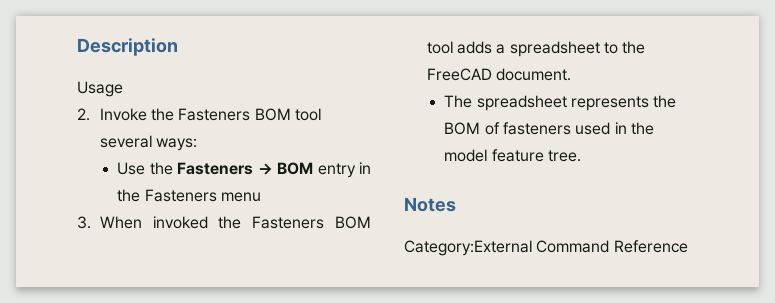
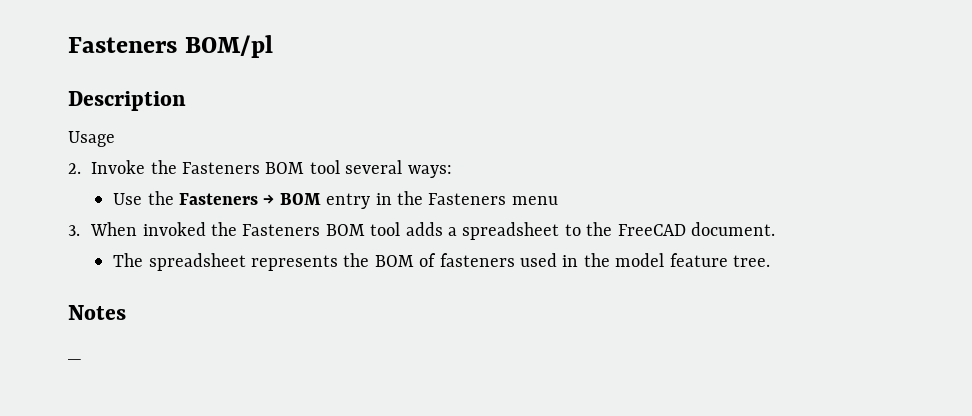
+ Fasteners BOM/pl
- Category:External Command Reference
+ _

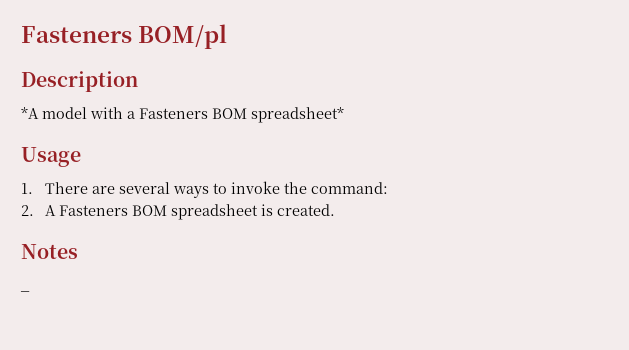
+ *A model with a Fasteners BOM spreadsheet*
  Usage
- 2. Invoke the Fasteners BOM tool several ways:
- Use the Fasteners → BOM entry in the Fasteners menu
- 3. When invoked the Fasteners BOM tool adds a spreadsheet to the FreeCAD document.
- The spreadsheet represents the BOM of fasteners used in the model feature tree.
+ 1. There are several ways to invoke the command:
+ 2. A Fasteners BOM spreadsheet is created.

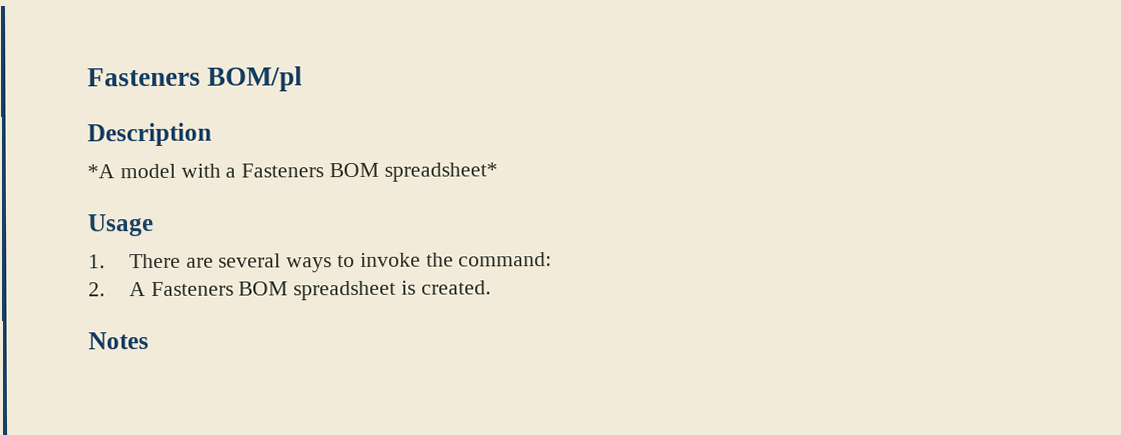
- _

